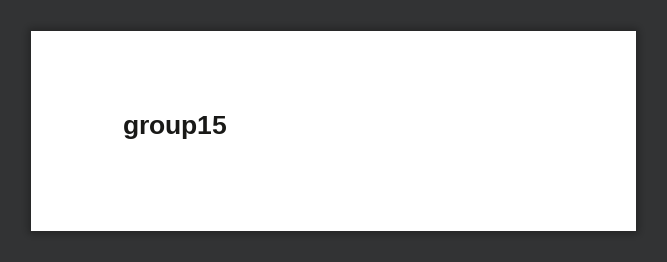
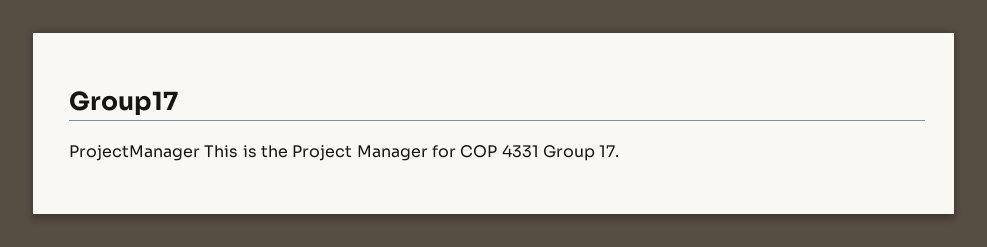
- group15
+ Group17
+ ProjectManager This is the Project Manager for COP 4331 Group 17.

